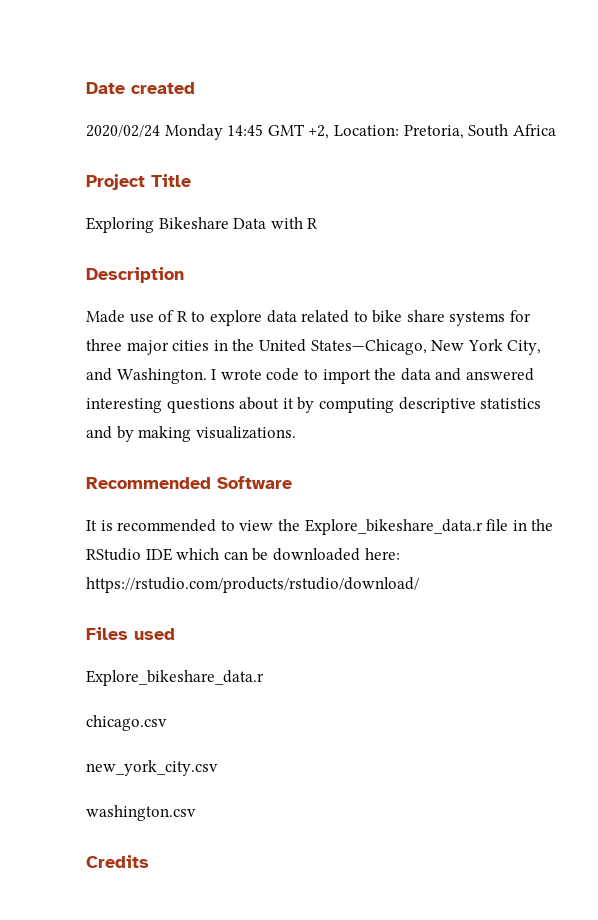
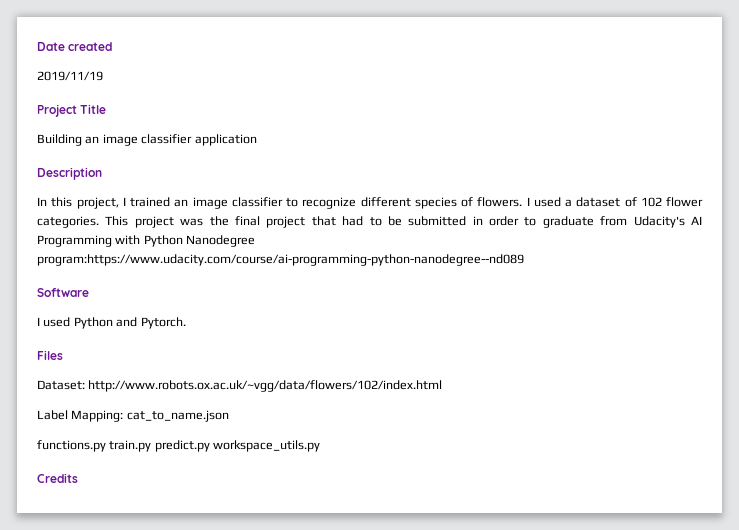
- 2020/02/24 Monday 14:45 GMT +2, Location: Pretoria, South Africa
+ 2019/11/19
  Project Title
- Exploring Bikeshare Data with R
+ Building an image classifier application
  Description
- Made use of R to explore data related to bike share systems for three major cities in the United States—Chicago, New York City, and Washington. I wrote code to import the data and answered interesting questions about it by computing descriptive statistics and by making visualizations.
- Recommended Software
- It is recommended to view the Explore_bikeshare_data.r file in the RStudio IDE which can be downloaded here: https://rstudio.com/products/rstudio/download/
- Files used
- Explore_bikeshare_data.r
- chicago.csv
- new_york_city.csv
- washington.csv
+ In this project, I trained an image classifier to recognize different species of flowers. I used a dataset of 102 flower categories. This project was the final project that had to be submitted in order to graduate from Udacity's AI Programming with Python Nanodegree program:https://www.udacity.com/course/ai-programming-python-nanodegree--nd089
+ Software
+ I used Python and Pytorch.
+ Files
+ Dataset: http://www.robots.ox.ac.uk/~vgg/data/flowers/102/index.html
+ Label Mapping: cat_to_name.json
+ functions.py train.py predict.py workspace_utils.py

